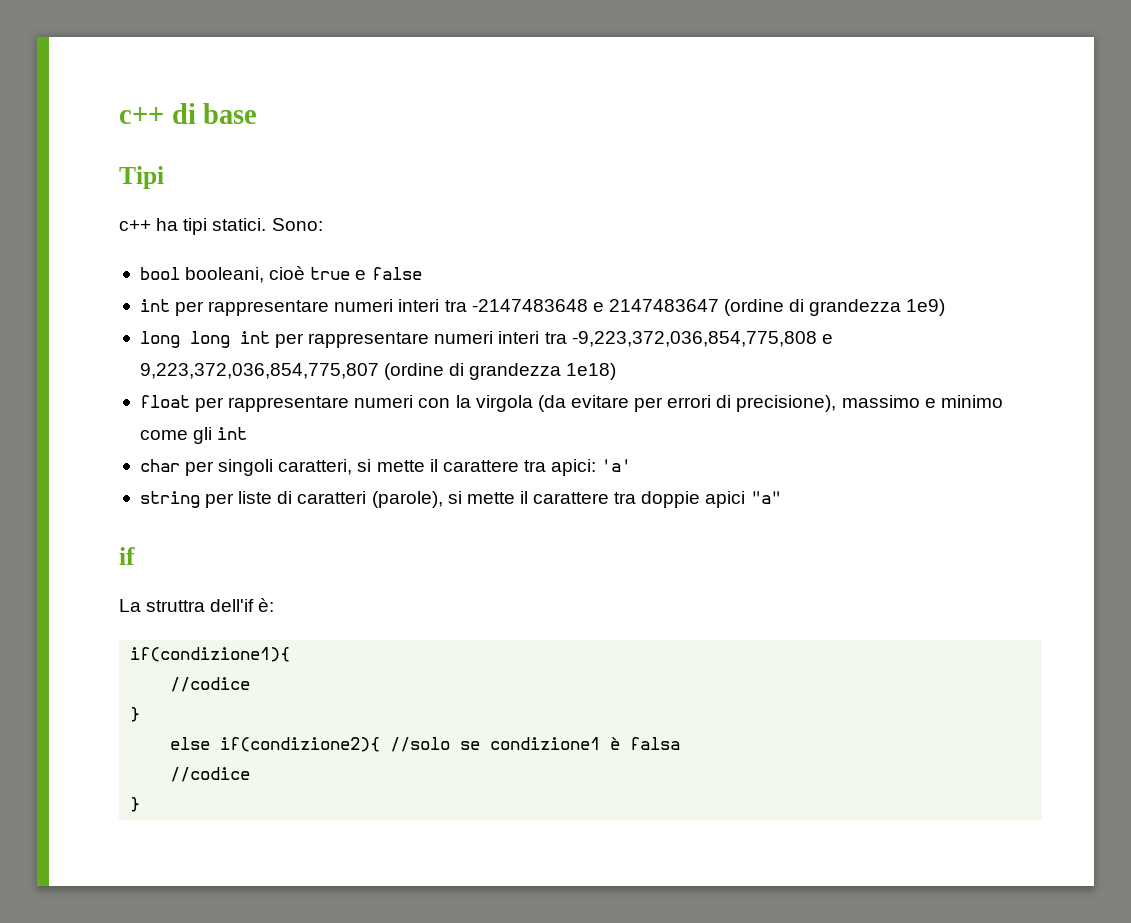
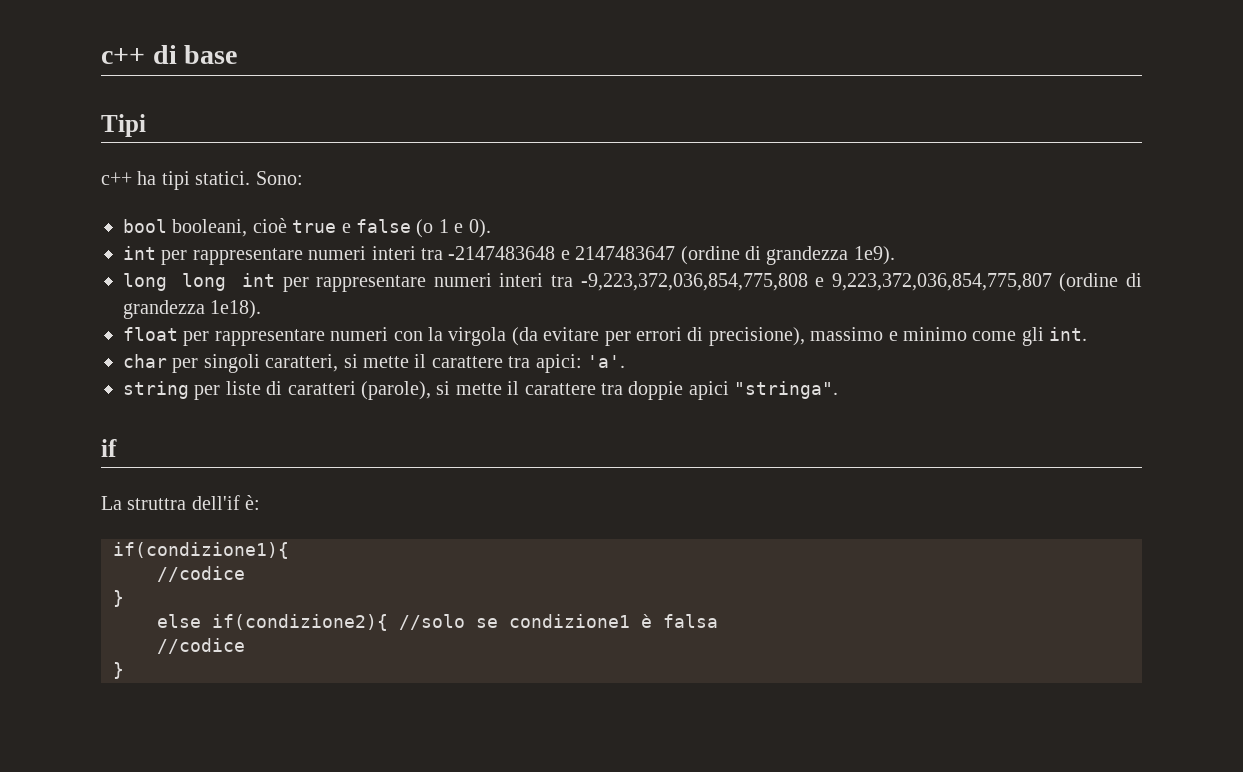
- bool booleani, cioè true e false
+ bool booleani, cioè true e false (o 1 e 0).
- int per rappresentare numeri interi tra -2147483648 e 2147483647 (ordine di grandezza 1e9)
+ int per rappresentare numeri interi tra -2147483648 e 2147483647 (ordine di grandezza 1e9).
- long long int per rappresentare numeri interi tra -9,223,372,036,854,775,808 e 9,223,372,036,854,775,807 (ordine di grandezza 1e18)
+ long long int per rappresentare numeri interi tra -9,223,372,036,854,775,808 e 9,223,372,036,854,775,807 (ordine di grandezza 1e18).
- float per rappresentare numeri con la virgola (da evitare per errori di precisione), massimo e minimo come gli int
+ float per rappresentare numeri con la virgola (da evitare per errori di precisione), massimo e minimo come gli int.
- char per singoli caratteri, si mette il carattere tra apici: 'a'
+ char per singoli caratteri, si mette il carattere tra apici: 'a'.
- string per liste di caratteri (parole), si mette il carattere tra doppie apici "a"
+ string per liste di caratteri (parole), si mette il carattere tra doppie apici "stringa".

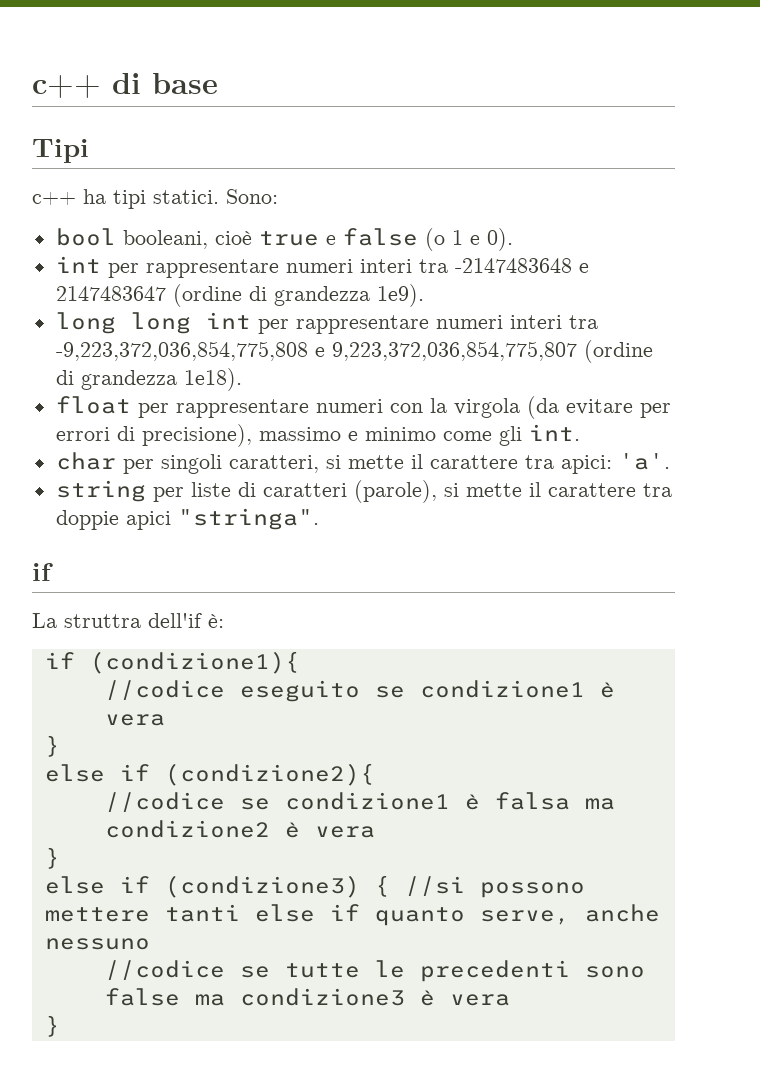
- if(condizione1){
- //codice
+ if (condizione1){
+ //codice eseguito se condizione1 è vera
  }
- else if(condizione2){ //solo se condizione1 è falsa
- //codice
+ else if (condizione2){
+ //codice se condizione1 è falsa ma condizione2 è vera
+ }
+ else if (condizione3) { //si possono mettere tanti else if quanto serve, anche nessuno
+ //codice se tutte le precedenti sono false ma condizione3 è vera

